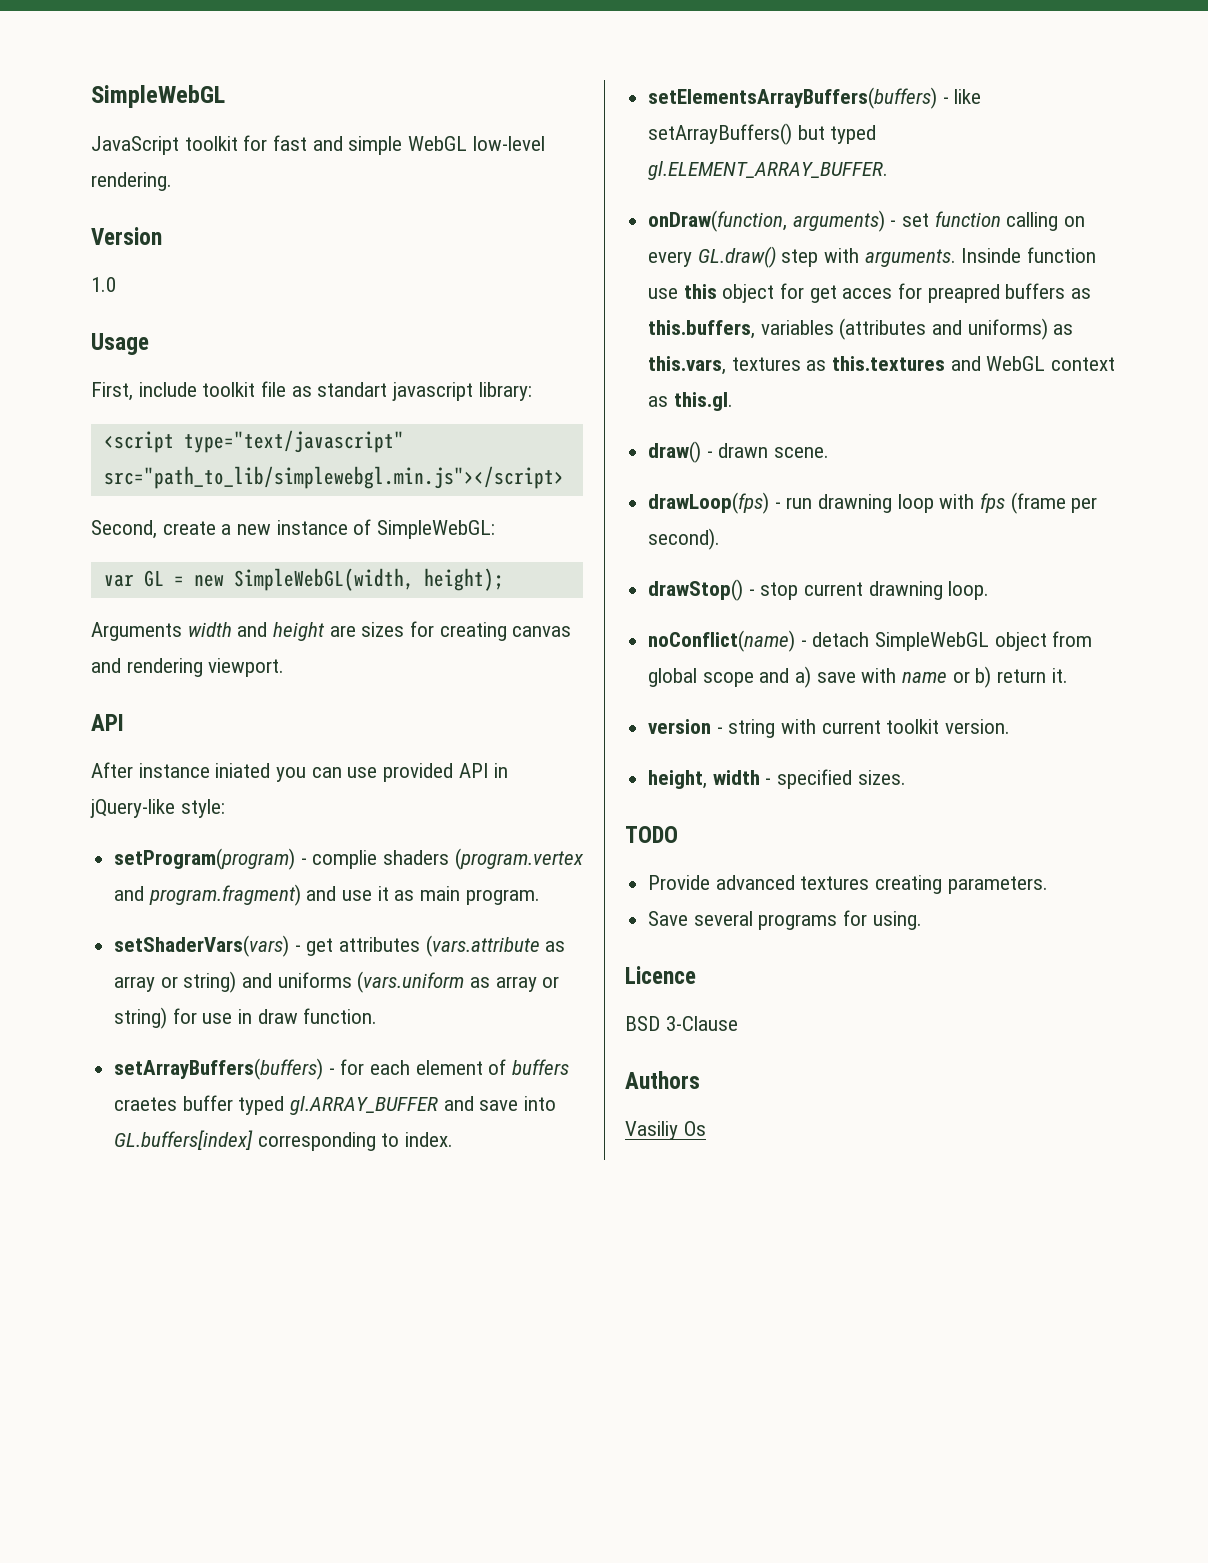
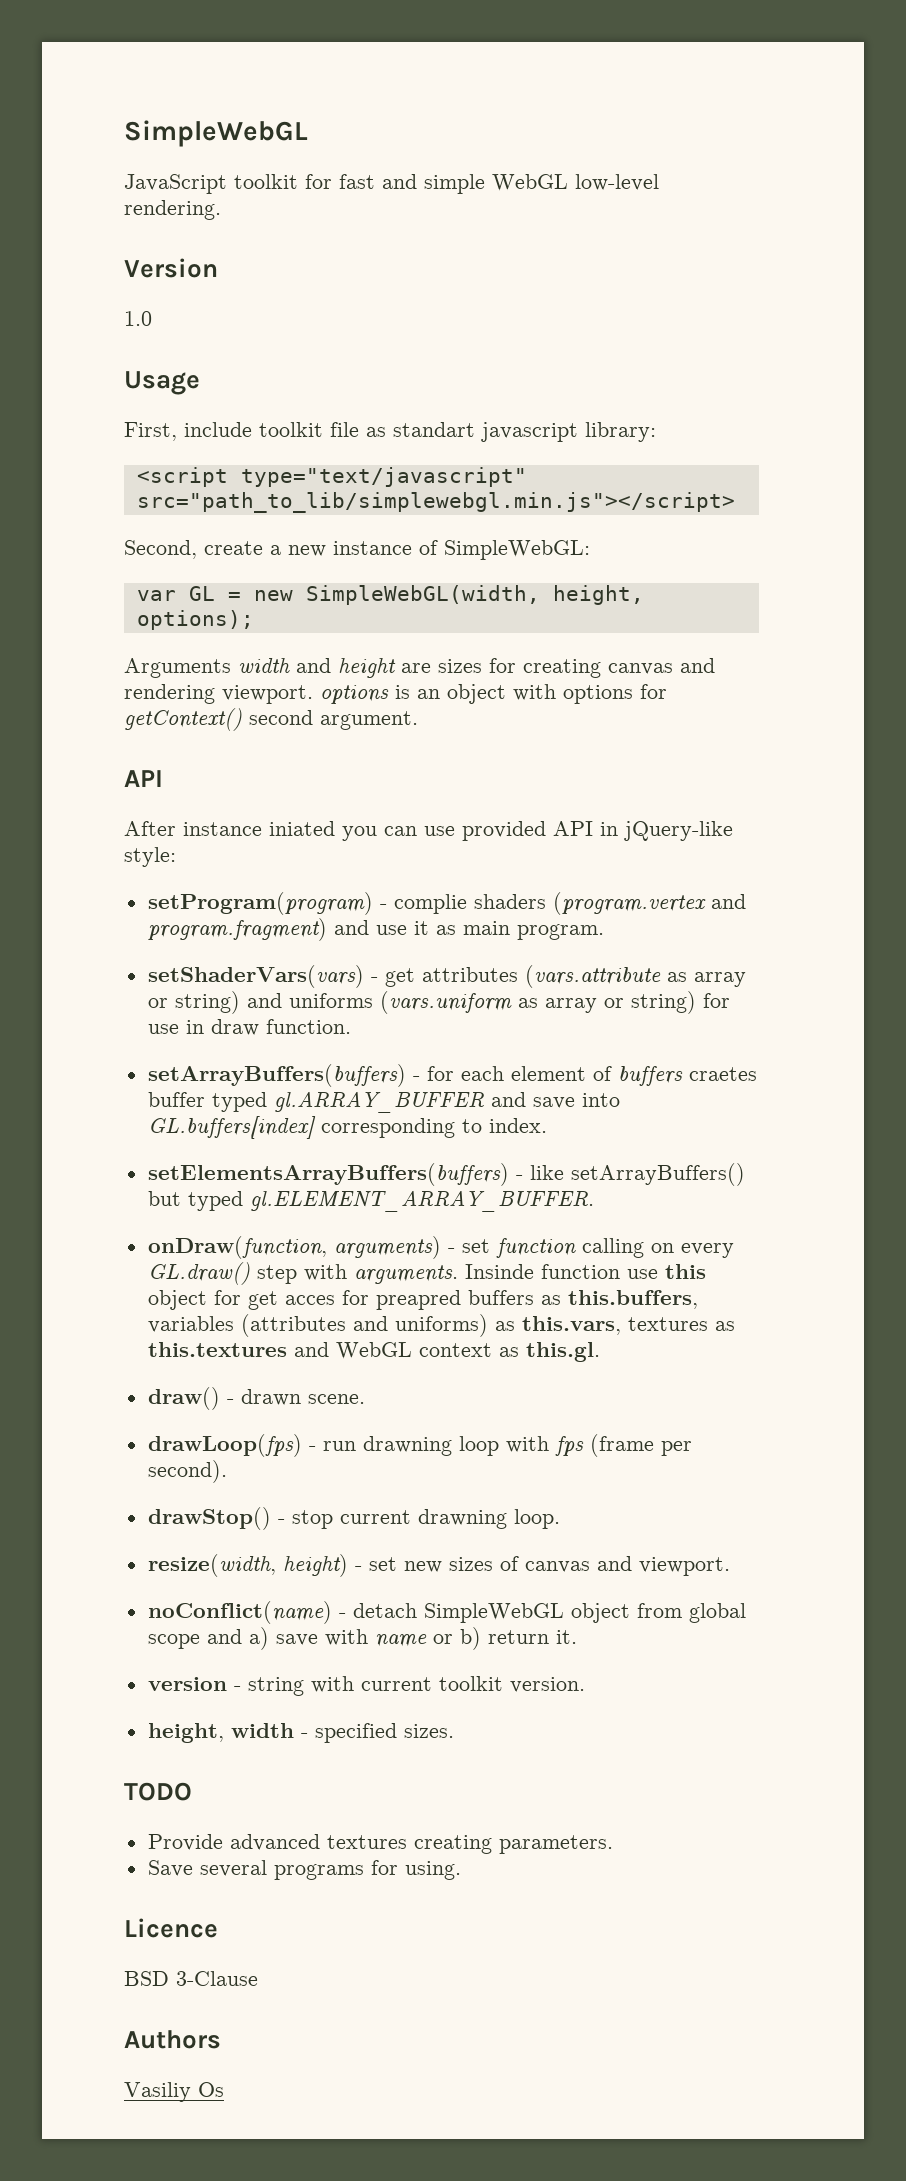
- var GL = new SimpleWebGL(width, height);
+ var GL = new SimpleWebGL(width, height, options);
- Arguments width and height are sizes for creating canvas and rendering viewport.
+ Arguments width and height are sizes for creating canvas and rendering viewport. options is an object with options for getContext() second argument.
+ resize(width, height) - set new sizes of canvas and viewport.

